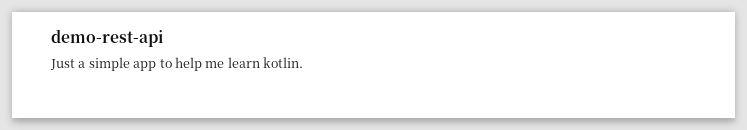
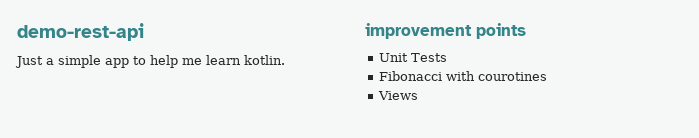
+ improvement points
+ Unit Tests
+ Fibonacci with courotines
+ Views

